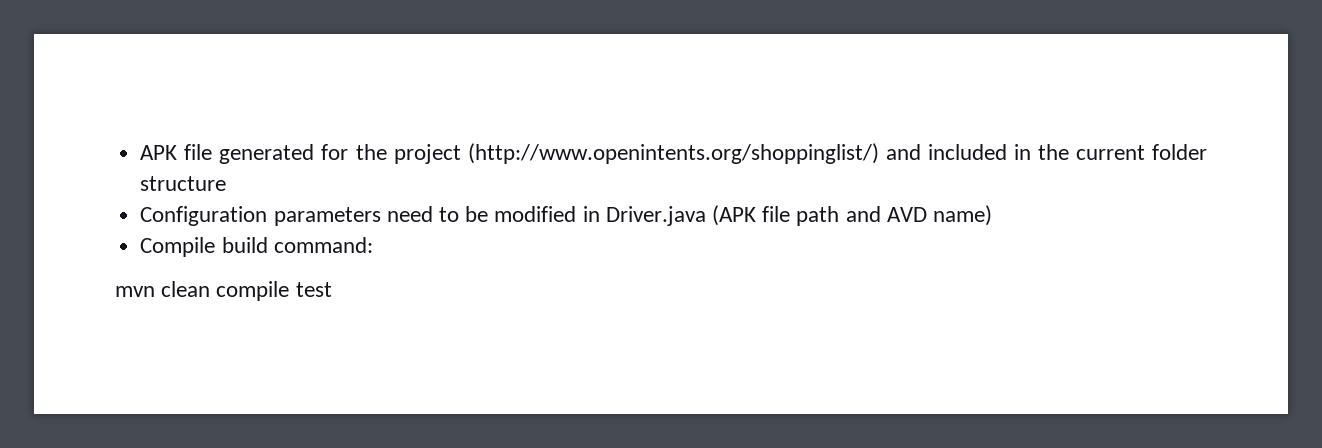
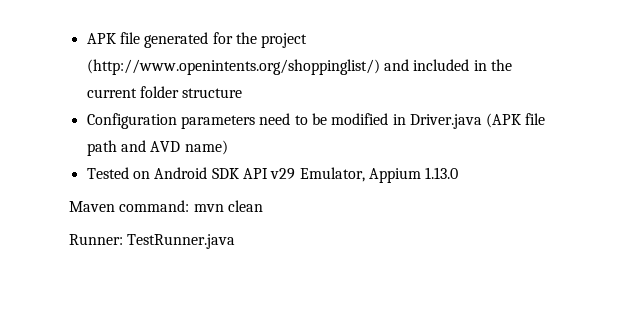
- Compile build command:
- mvn clean compile test
+ Tested on Android SDK API v29 Emulator, Appium 1.13.0
+ Maven command: mvn clean
+ Runner: TestRunner.java

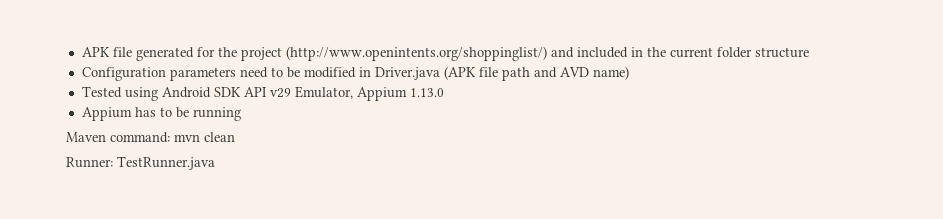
- Tested on Android SDK API v29 Emulator, Appium 1.13.0
+ Tested using Android SDK API v29 Emulator, Appium 1.13.0
+ Appium has to be running

